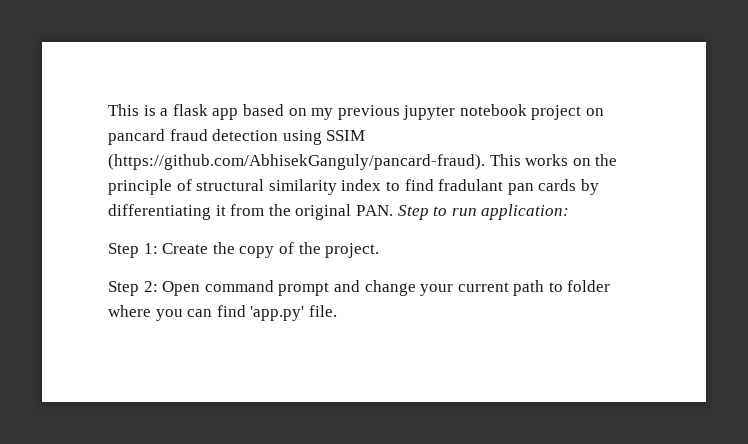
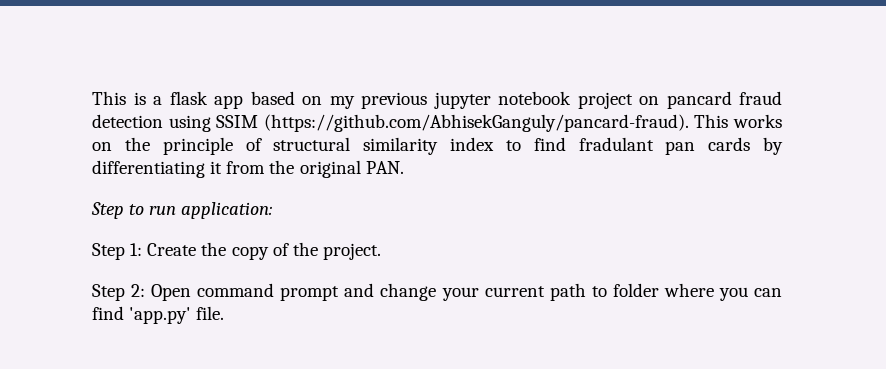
- This is a flask app based on my previous jupyter notebook project on pancard fraud detection using SSIM (https://github.com/AbhisekGanguly/pancard-fraud). This works on the principle of structural similarity index to find fradulant pan cards by differentiating it from the original PAN. Step to run application:
+ This is a flask app based on my previous jupyter notebook project on pancard fraud detection using SSIM (https://github.com/AbhisekGanguly/pancard-fraud). This works on the principle of structural similarity index to find fradulant pan cards by differentiating it from the original PAN.
+ Step to run application:

